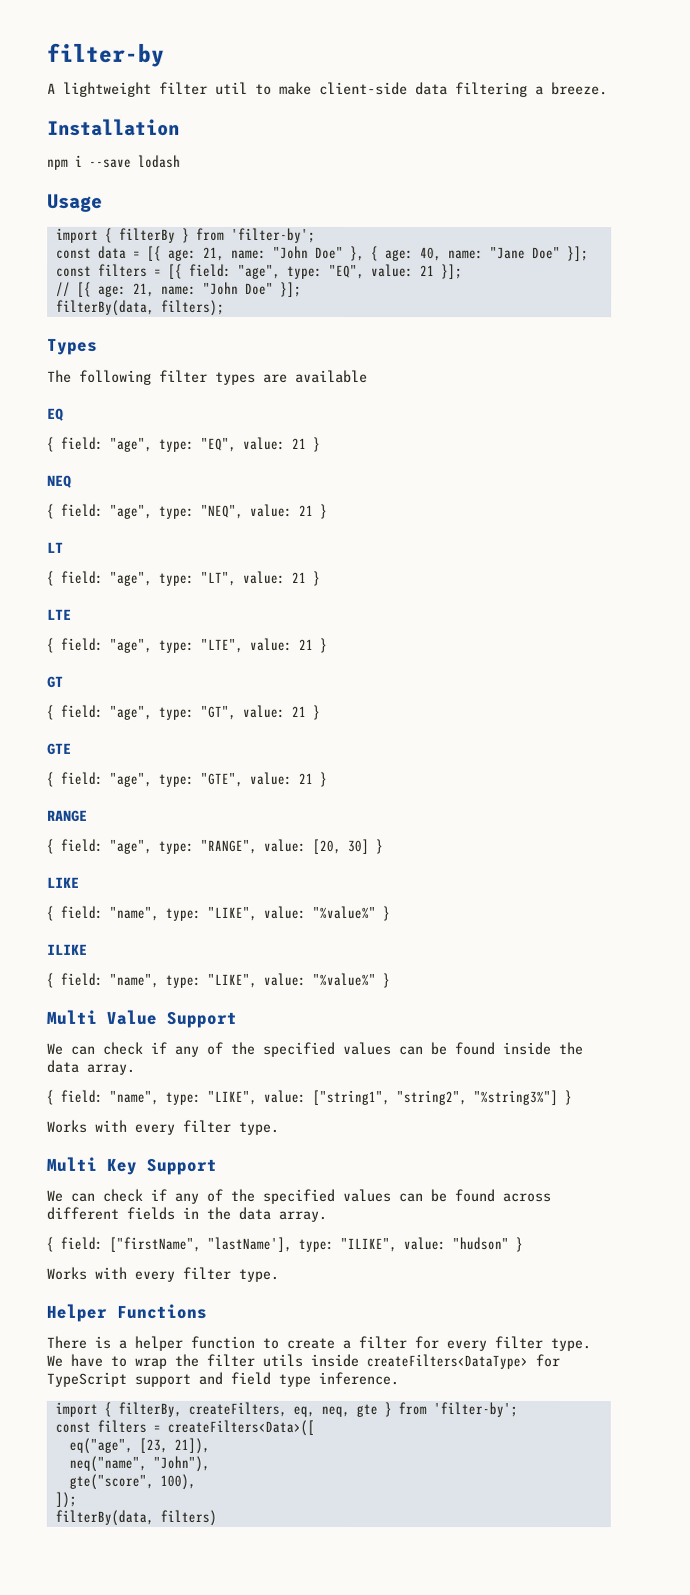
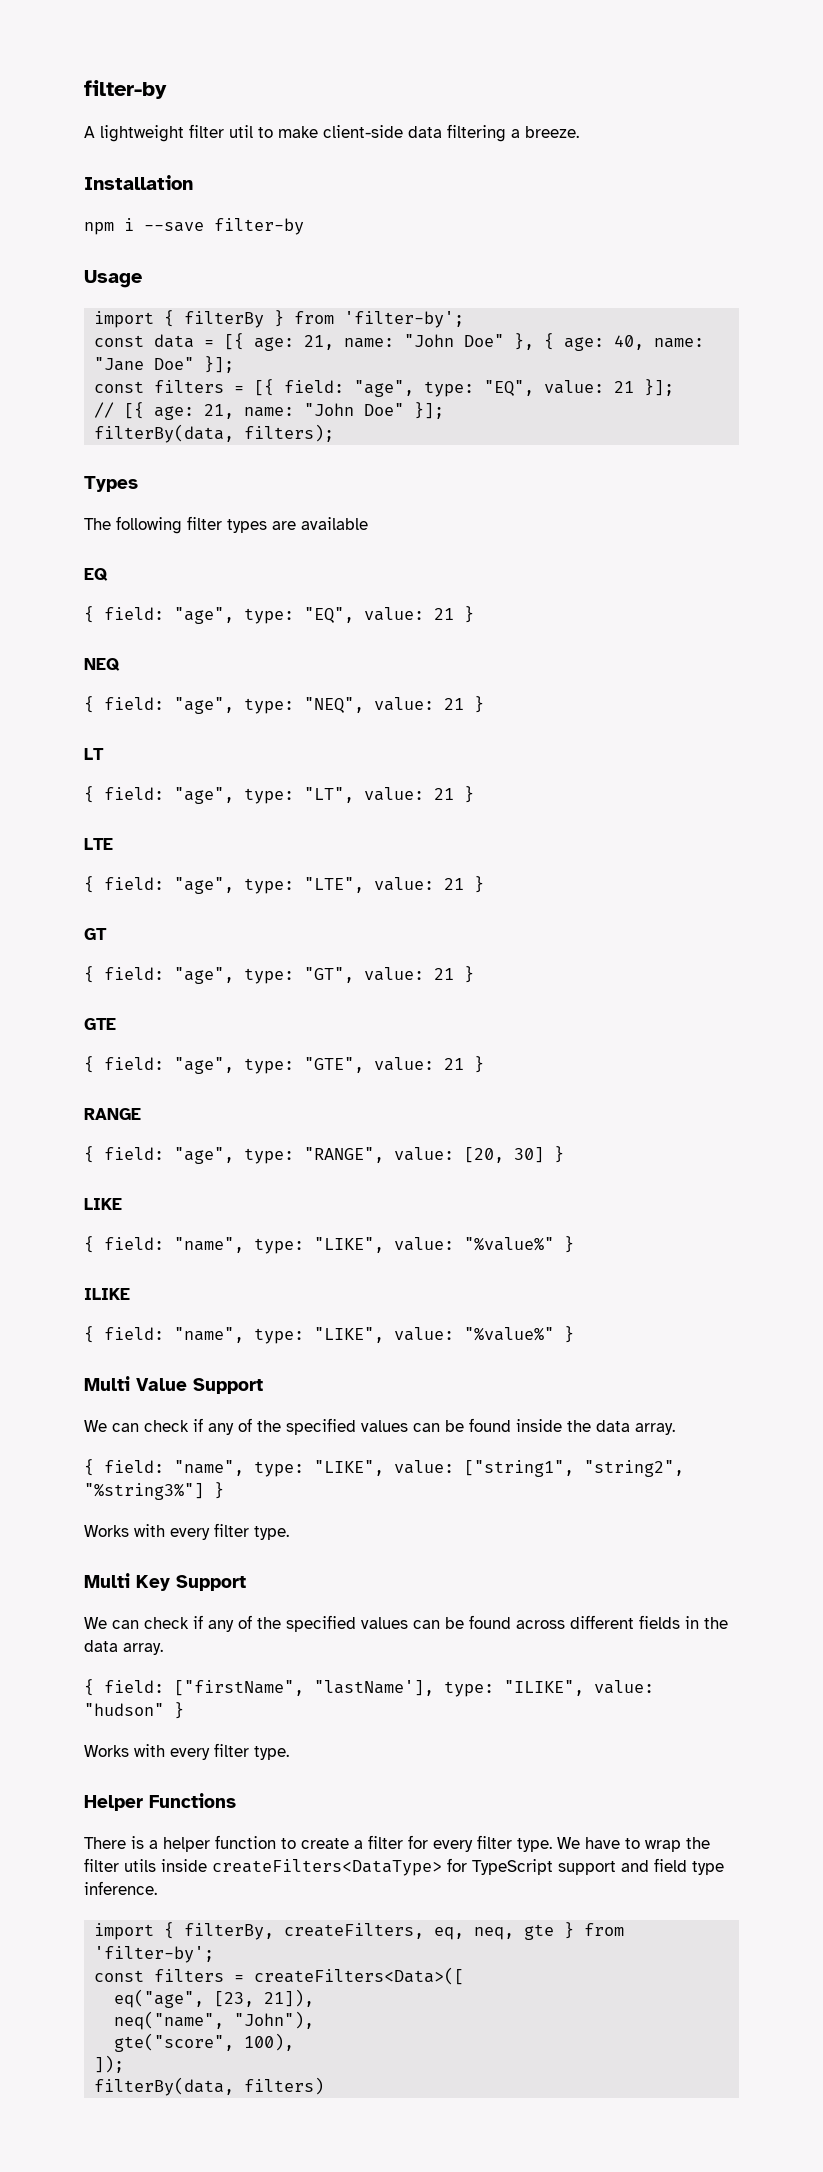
- npm i --save lodash
+ npm i --save filter-by

